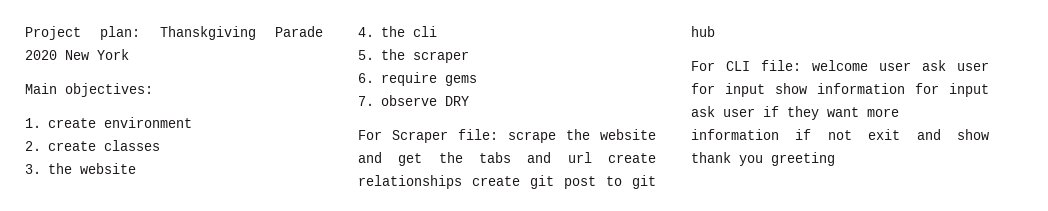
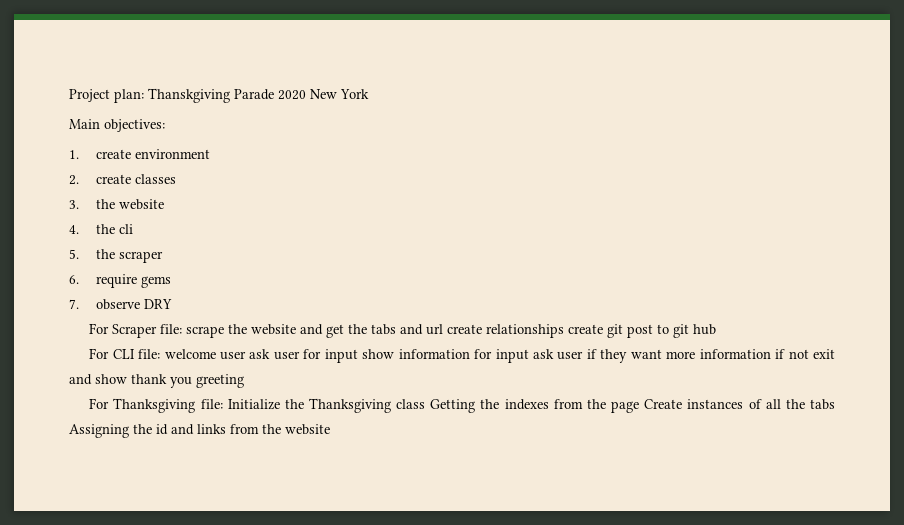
+ For Thanksgiving file: Initialize the Thanksgiving class Getting the indexes from the page Create instances of all the tabs Assigning the id and links from the website

